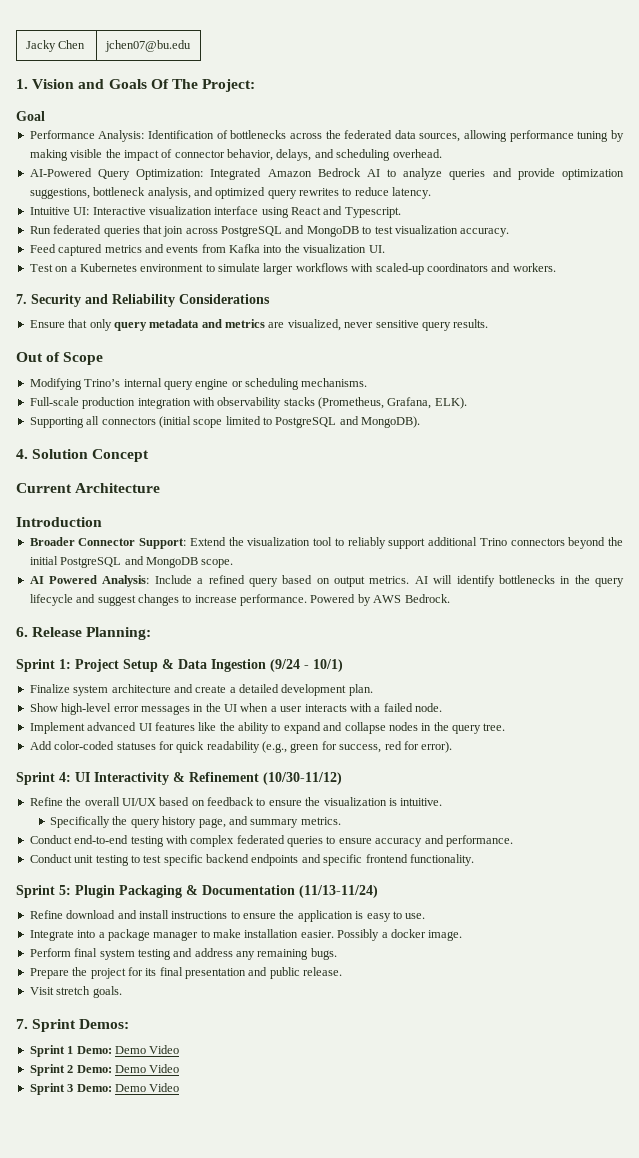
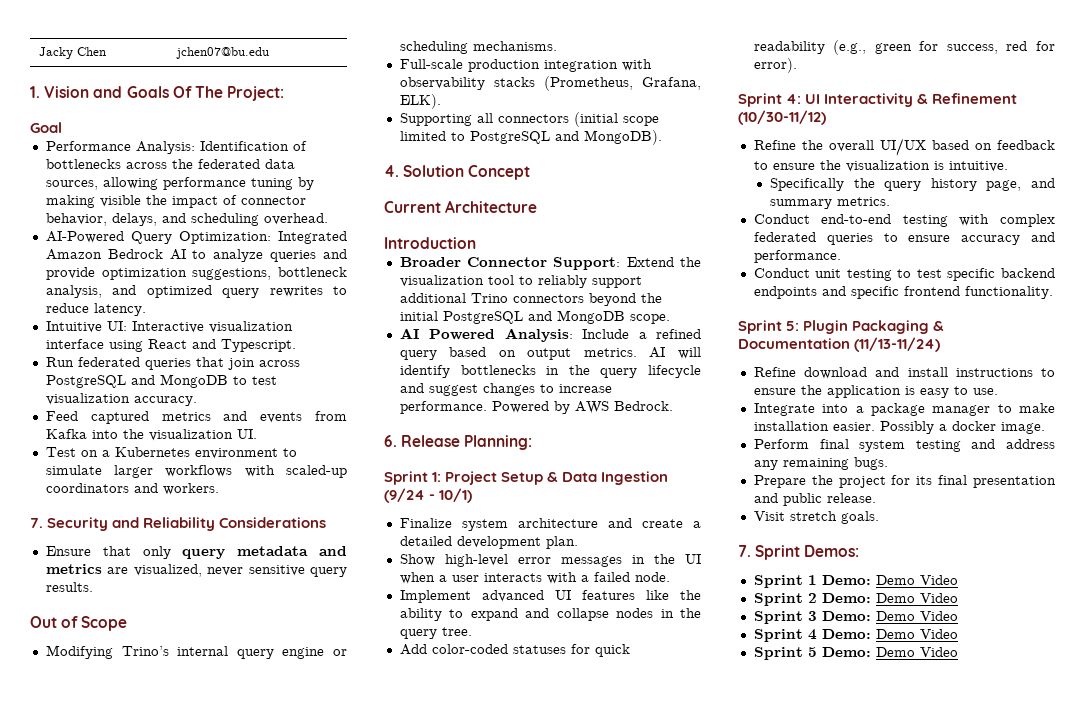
+ Sprint 4 Demo: Demo Video
+ Sprint 5 Demo: Demo Video

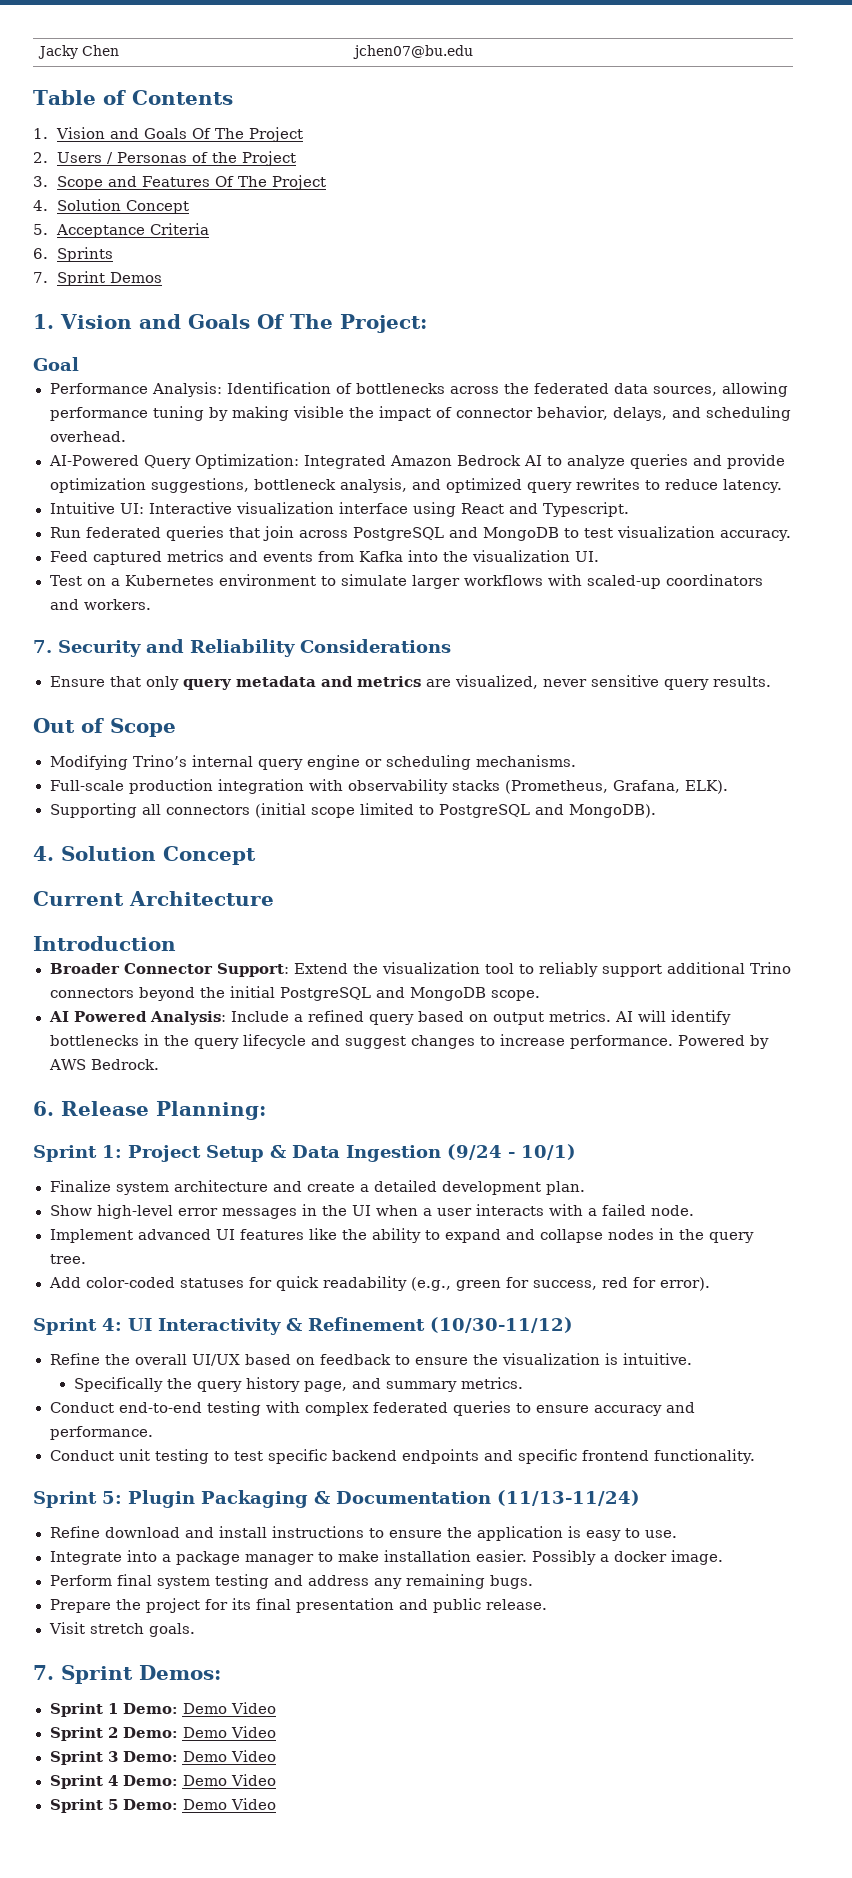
+ Table of Contents
+ 1. Vision and Goals Of The Project
+ 2. Users / Personas of the Project
+ 3. Scope and Features Of The Project
+ 4. Solution Concept
+ 5. Acceptance Criteria
+ 6. Sprints
+ 7. Sprint Demos

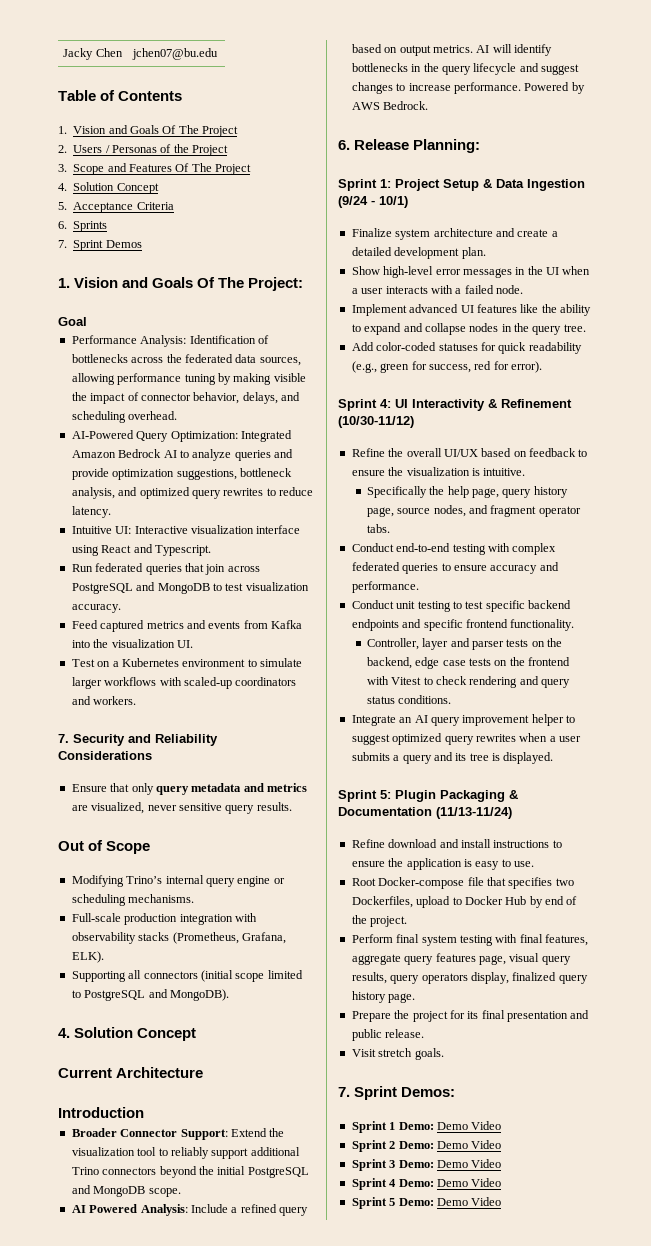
- Specifically the query history page, and summary metrics.
+ Specifically the help page, query history page, source nodes, and fragment operator tabs.
+ Controller, layer and parser tests on the backend, edge case tests on the frontend with Vitest to check rendering and query status conditions.
+ Integrate an AI query improvement helper to suggest optimized query rewrites when a user submits a query and its tree is displayed.
- Integrate into a package manager to make installation easier. Possibly a docker image.
- Perform final system testing and address any remaining bugs.
+ Root Docker-compose file that specifies two Dockerfiles, upload to Docker Hub by end of the project.
+ Perform final system testing with final features, aggregate query features page, visual query results, query operators display, finalized query history page.

